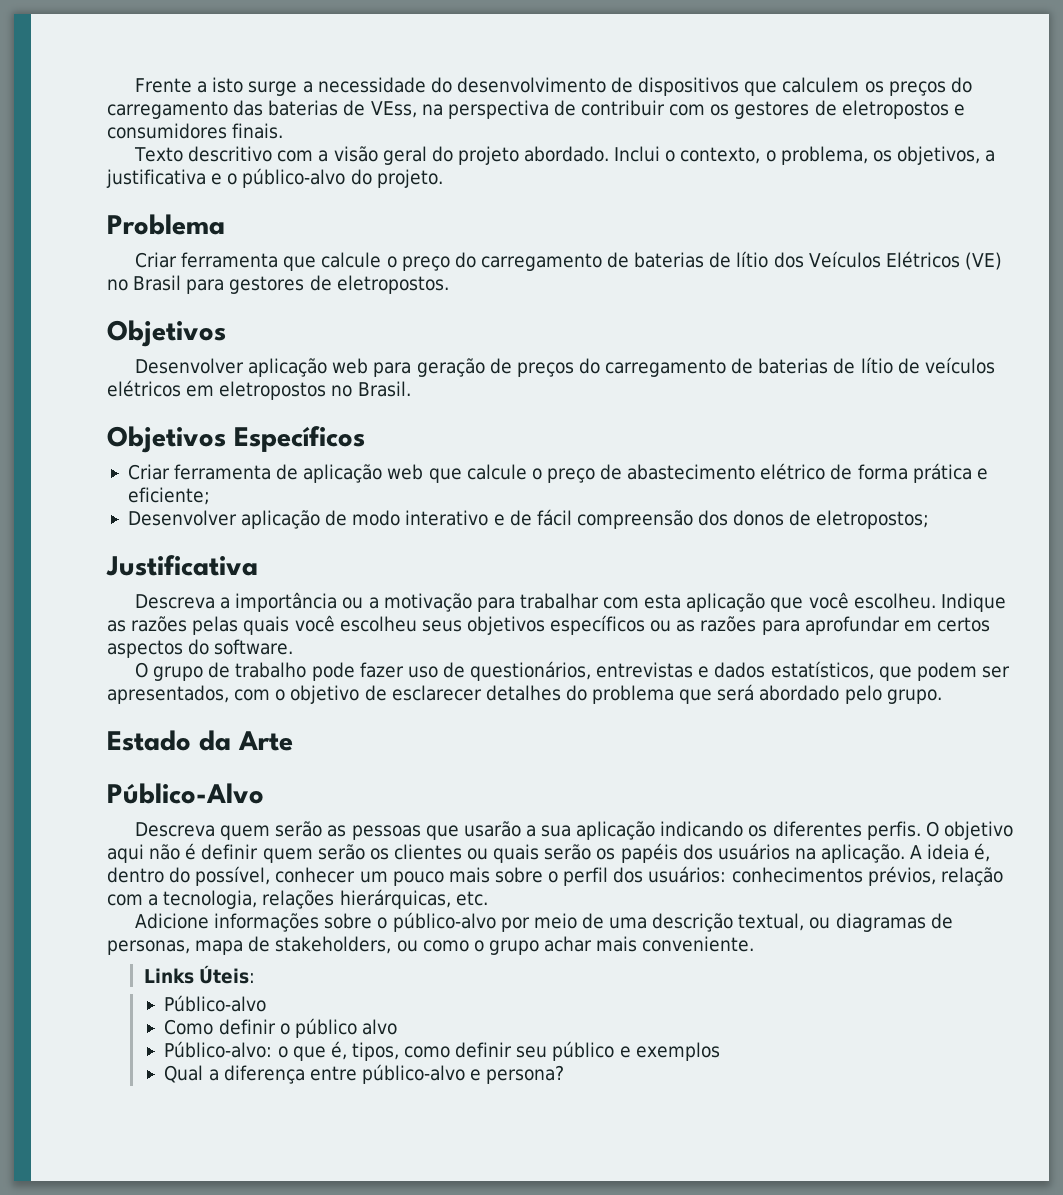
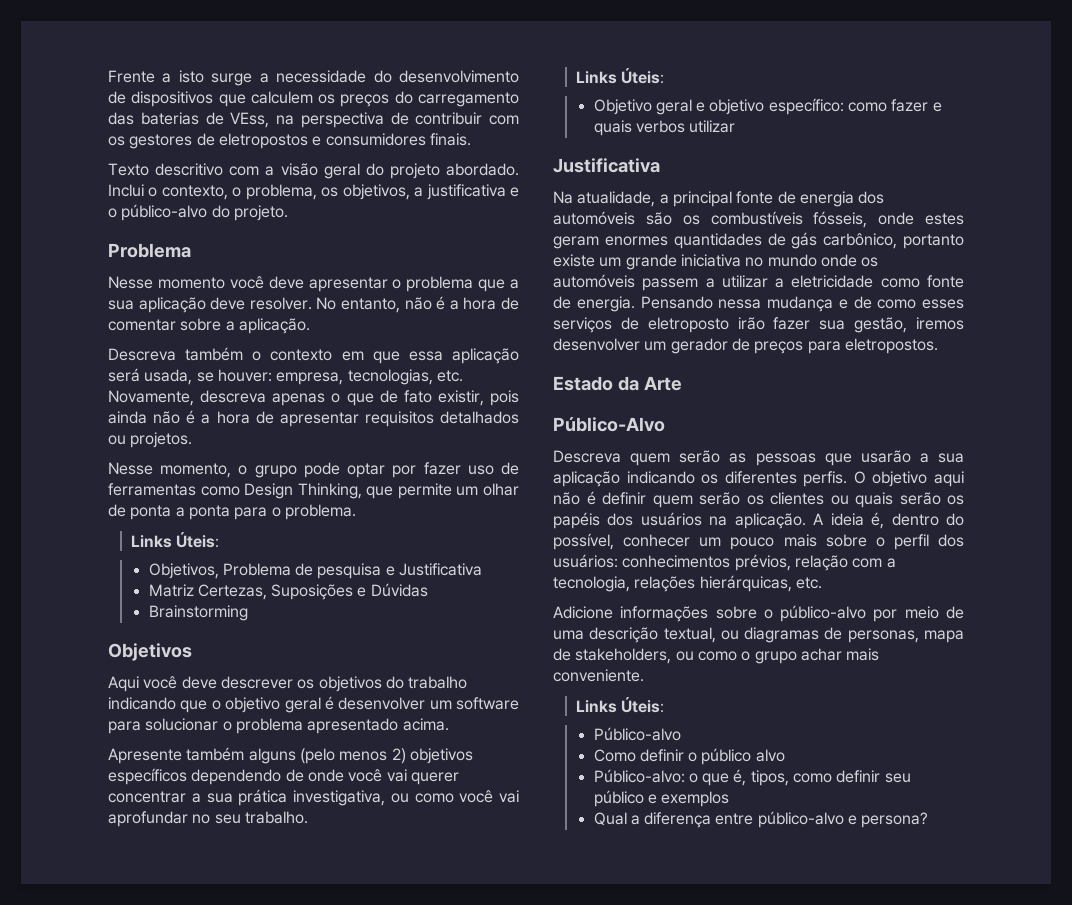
- Criar ferramenta que calcule o preço do carregamento de baterias de lítio dos Veículos Elétricos (VE) no Brasil para gestores de eletropostos.
+ Nesse momento você deve apresentar o problema que a sua aplicação deve resolver. No entanto, não é a hora de comentar sobre a aplicação.
+ Descreva também o contexto em que essa aplicação será usada, se houver: empresa, tecnologias, etc. Novamente, descreva apenas o que de fato existir, pois ainda não é a hora de apresentar requisitos detalhados ou projetos.
+ Nesse momento, o grupo pode optar por fazer uso de ferramentas como Design Thinking, que permite um olhar de ponta a ponta para o problema.
+ Links Úteis:
+ Objetivos, Problema de pesquisa e Justificativa
+ Matriz Certezas, Suposições e Dúvidas
+ Brainstorming
  Objetivos
- Desenvolver aplicação web para geração de preços do carregamento de baterias de lítio de veículos elétricos em eletropostos no Brasil.
- Objetivos Específicos
- Criar ferramenta de aplicação web que calcule o preço de abastecimento elétrico de forma prática e eficiente;
- Desenvolver aplicação de modo interativo e de fácil compreensão dos donos de eletropostos;
+ Aqui você deve descrever os objetivos do trabalho indicando que o objetivo geral é desenvolver um software para solucionar o problema apresentado acima.
+ Apresente também alguns (pelo menos 2) objetivos específicos dependendo de onde você vai querer concentrar a sua prática investigativa, ou como você vai aprofundar no seu trabalho.
+ Links Úteis:
+ Objetivo geral e objetivo específico: como fazer e quais verbos utilizar
  Justificativa
- Descreva a importância ou a motivação para trabalhar com esta aplicação que você escolheu. Indique as razões pelas quais você escolheu seus objetivos específicos ou as razões para aprofundar em certos aspectos do software.
- O grupo de trabalho pode fazer uso de questionários, entrevistas e dados estatísticos, que podem ser apresentados, com o objetivo de esclarecer detalhes do problema que será abordado pelo grupo.
+ Na atualidade, a principal fonte de energia dos automóveis são os combustíveis fósseis, onde estes geram enormes quantidades de gás carbônico, portanto existe um grande iniciativa no mundo onde os automóveis passem a utilizar a eletricidade como fonte de energia. Pensando nessa mudança e de como esses serviços de eletroposto irão fazer sua gestão, iremos desenvolver um gerador de preços para eletropostos.

